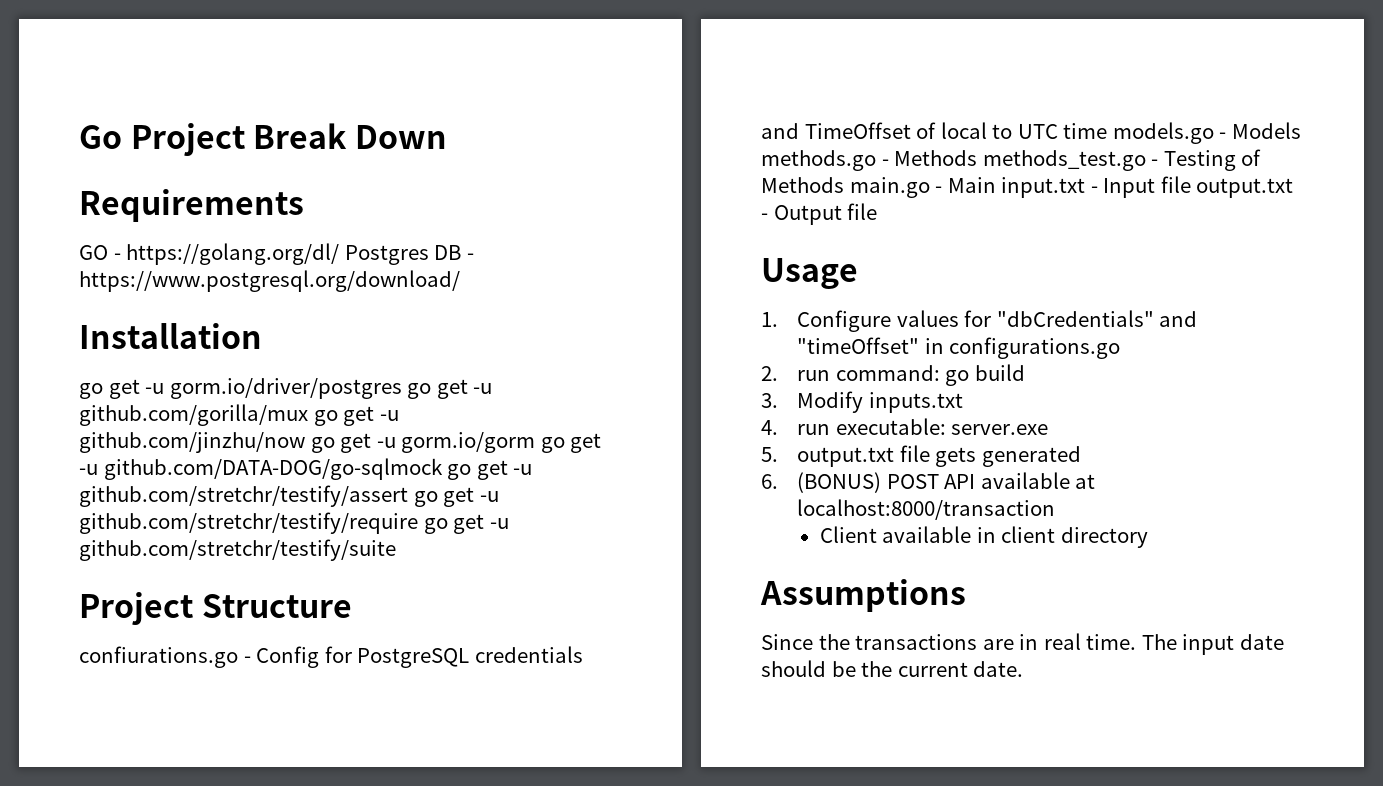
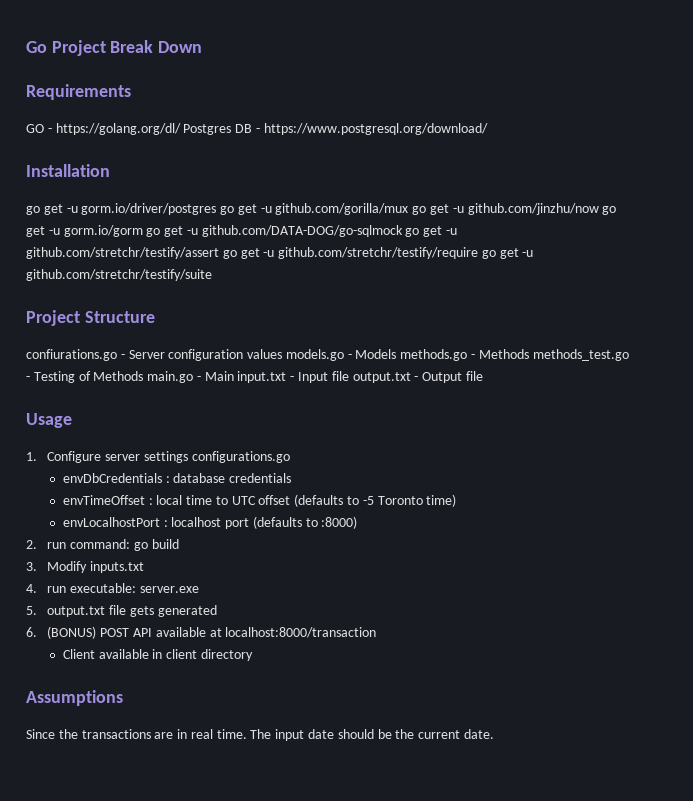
- confiurations.go - Config for PostgreSQL credentials and TimeOffset of local to UTC time models.go - Models methods.go - Methods methods_test.go - Testing of Methods main.go - Main input.txt - Input file output.txt - Output file
+ confiurations.go - Server configuration values models.go - Models methods.go - Methods methods_test.go - Testing of Methods main.go - Main input.txt - Input file output.txt - Output file
- 1. Configure values for "dbCredentials" and "timeOffset" in configurations.go
+ 1. Configure server settings configurations.go
+ envDbCredentials : database credentials
+ envTimeOffset : local time to UTC offset (defaults to -5 Toronto time)
+ envLocalhostPort : localhost port (defaults to :8000)

